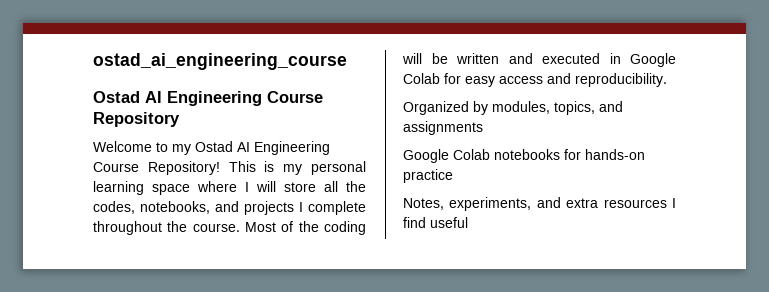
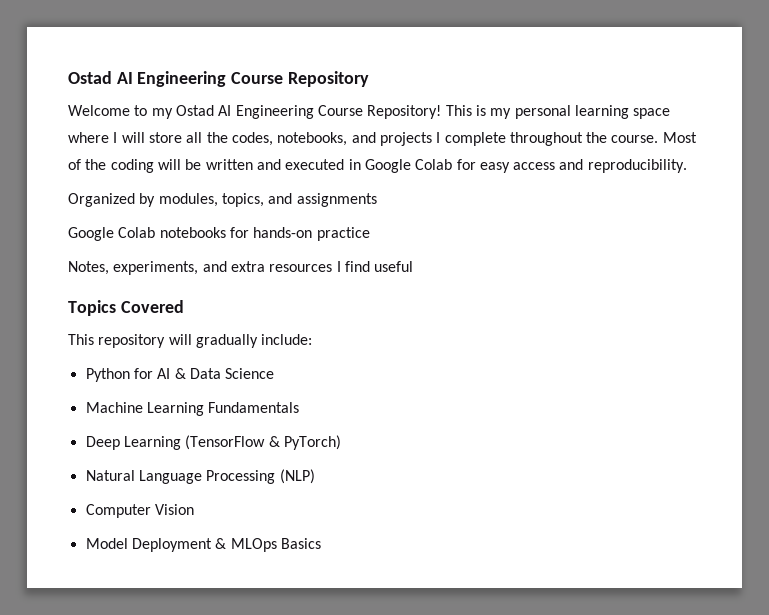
- ostad_ai_engineering_course
+ Topics Covered
+ This repository will gradually include:
+ Python for AI & Data Science
+ Machine Learning Fundamentals
+ Deep Learning (TensorFlow & PyTorch)
+ Natural Language Processing (NLP)
+ Computer Vision
+ Model Deployment & MLOps Basics

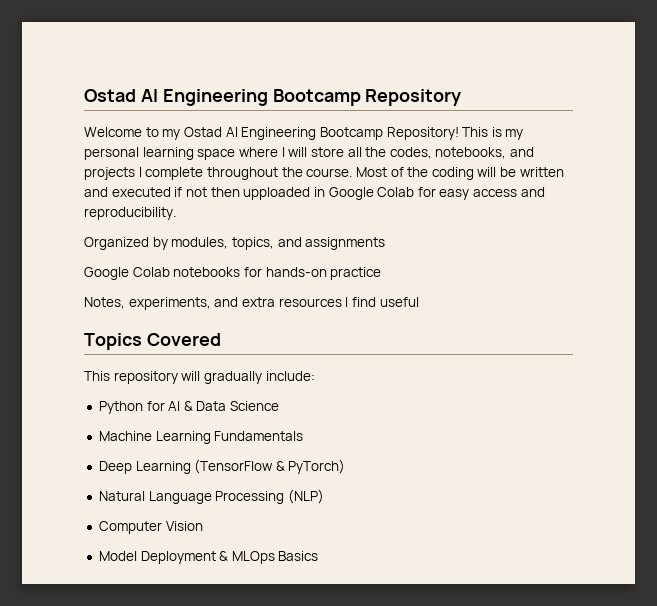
- Ostad AI Engineering Course Repository
+ Ostad AI Engineering Bootcamp Repository
- Welcome to my Ostad AI Engineering Course Repository!
+ Welcome to my Ostad AI Engineering Bootcamp Repository!
- Most of the coding will be written and executed in Google Colab for easy access and reproducibility.
+ Most of the coding will be written and executed if not then upploaded in Google Colab for easy access and reproducibility.

